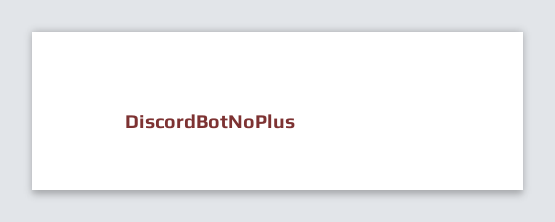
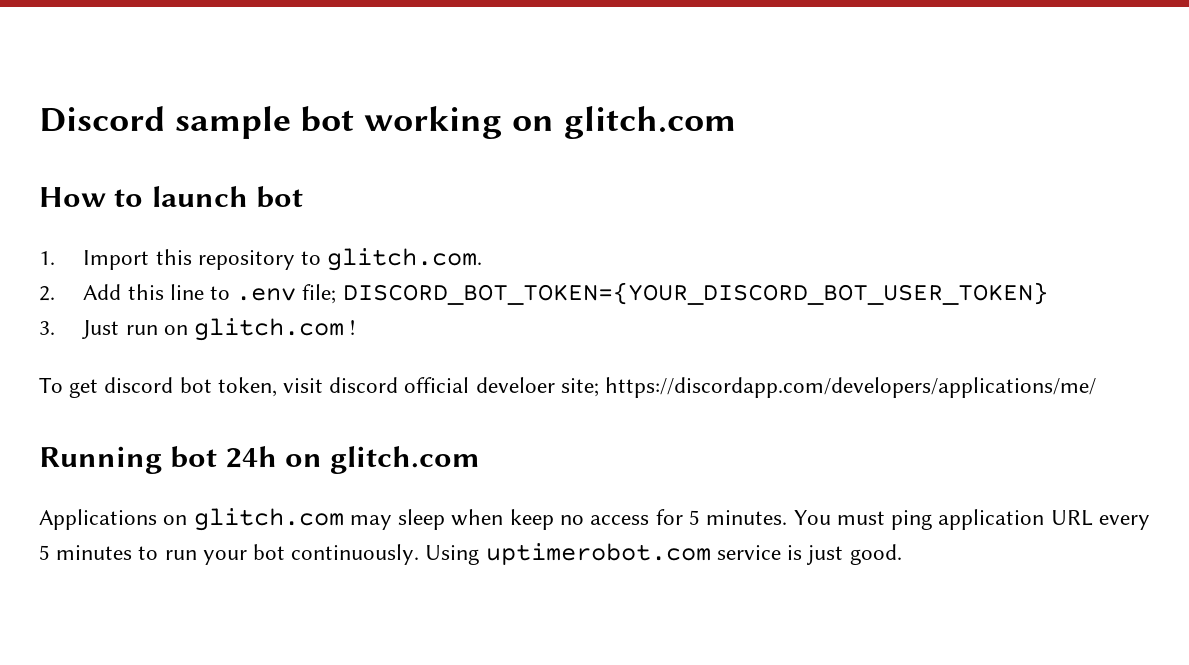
- DiscordBotNoPlus
+ Discord sample bot working on glitch.com
+ How to launch bot
+ 1. Import this repository to glitch.com.
+ 2. Add this line to .env file; DISCORD_BOT_TOKEN={YOUR_DISCORD_BOT_USER_TOKEN}
+ 3. Just run on glitch.com !
+ To get discord bot token, visit discord official develoer site; https://discordapp.com/developers/applications/me/
+ Running bot 24h on glitch.com
+ Applications on glitch.com may sleep when keep no access for 5 minutes. You must ping application URL every 5 minutes to run your bot continuously. Using uptimerobot.com service is just good.

